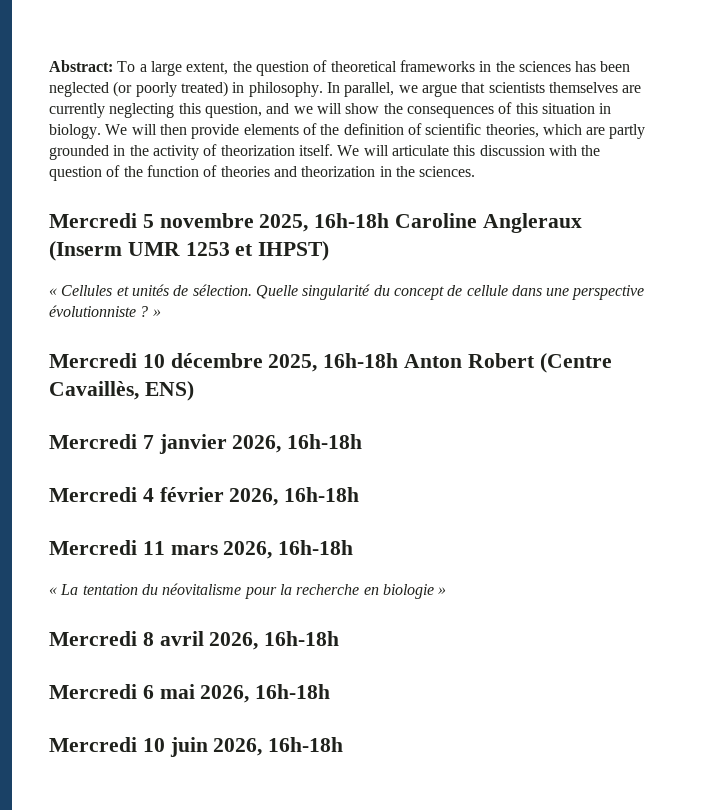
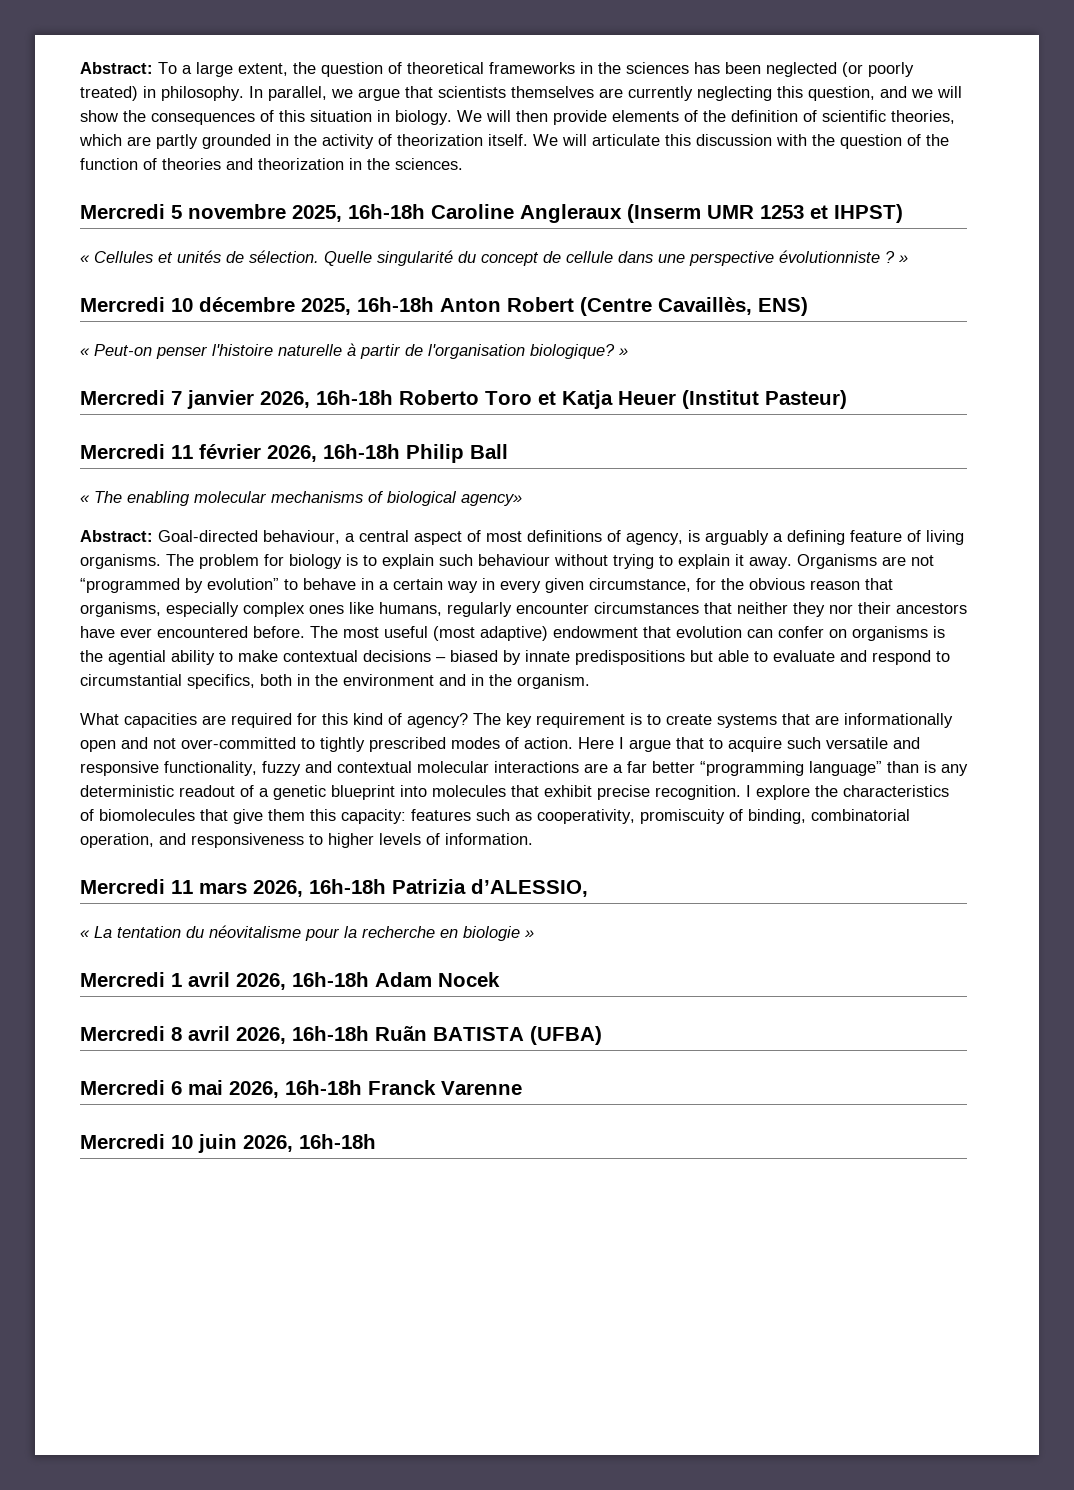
+ « Peut-on penser l'histoire naturelle à partir de l'organisation biologique? »
- Mercredi 7 janvier 2026, 16h-18h
- Mercredi 4 février 2026, 16h-18h
+ Mercredi 7 janvier 2026, 16h-18h Roberto Toro et Katja Heuer (Institut Pasteur)
+ Mercredi 11 février 2026, 16h-18h Philip Ball
+ « The enabling molecular mechanisms of biological agency»
+ Abstract: Goal-directed behaviour, a central aspect of most definitions of agency, is arguably a defining feature of living organisms. The problem for biology is to explain such behaviour without trying to explain it away. Organisms are not “programmed by evolution” to behave in a certain way in every given circumstance, for the obvious reason that organisms, especially complex ones like humans, regularly encounter circumstances that neither they nor their ancestors have ever encountered before. The most useful (most adaptive) endowment that evolution can confer on organisms is the agential ability to make contextual decisions – biased by innate predispositions but able to evaluate and respond to circumstantial specifics, both in the environment and in the organism.
+ What capacities are required for this kind of agency? The key requirement is to create systems that are informationally open and not over-committed to tightly prescribed modes of action. Here I argue that to acquire such versatile and responsive functionality, fuzzy and contextual molecular interactions are a far better “programming language” than is any deterministic readout of a genetic blueprint into molecules that exhibit precise recognition. I explore the characteristics of biomolecules that give them this capacity: features such as cooperativity, promiscuity of binding, combinatorial operation, and responsiveness to higher levels of information.
- Mercredi 11 mars 2026, 16h-18h
+ Mercredi 11 mars 2026, 16h-18h Patrizia d’ALESSIO,
+ Mercredi 1 avril 2026, 16h-18h Adam Nocek
- Mercredi 8 avril 2026, 16h-18h
+ Mercredi 8 avril 2026, 16h-18h Ruãn BATISTA (UFBA)
- Mercredi 6 mai 2026, 16h-18h
+ Mercredi 6 mai 2026, 16h-18h Franck Varenne

